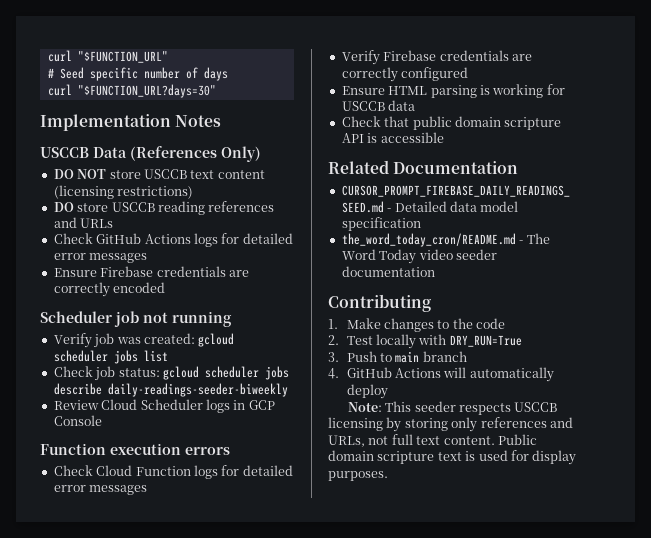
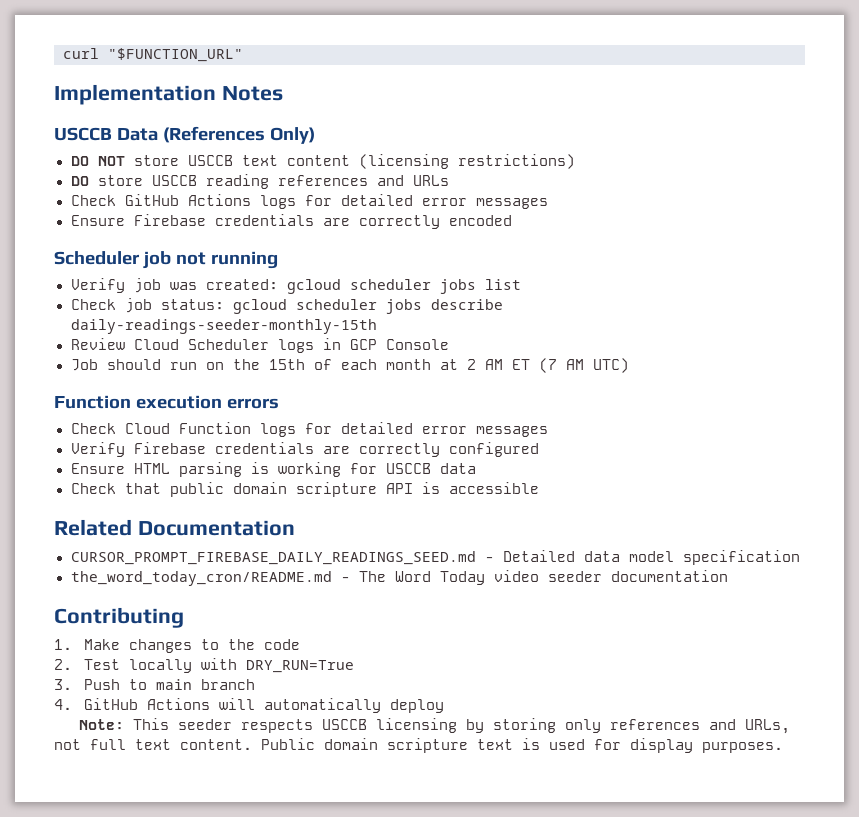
- # Seed specific number of days
- curl "$FUNCTION_URL?days=30"
- Check job status: gcloud scheduler jobs describe daily-readings-seeder-biweekly
+ Check job status: gcloud scheduler jobs describe daily-readings-seeder-monthly-15th
+ Job should run on the 15th of each month at 2 AM ET (7 AM UTC)

